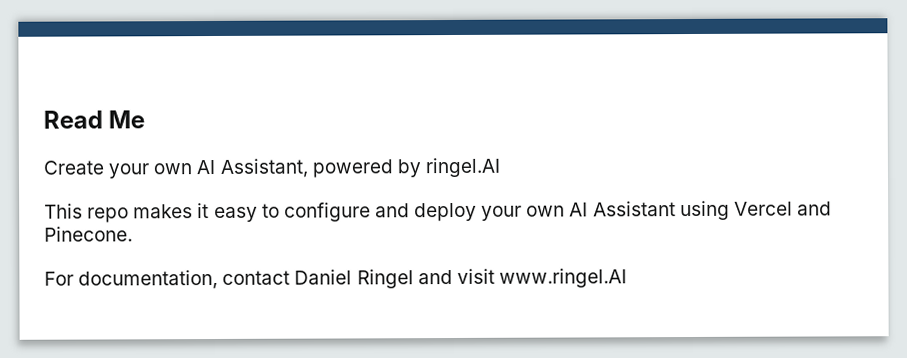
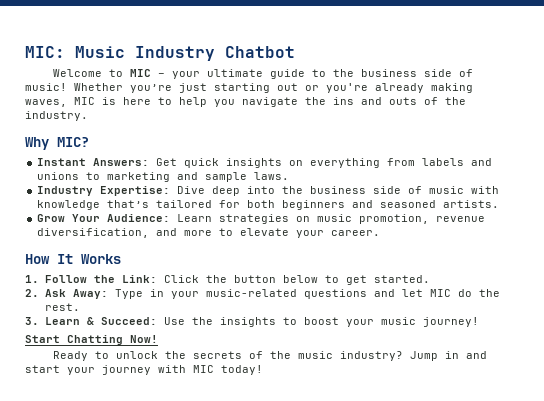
- Read Me
- Create your own AI Assistant, powered by ringel.AI
- This repo makes it easy to configure and deploy your own AI Assistant using Vercel and Pinecone.
- For documentation, contact Daniel Ringel and visit www.ringel.AI
+ MIC: Music Industry Chatbot
+ Welcome to MIC – your ultimate guide to the business side of music! Whether you’re just starting out or you're already making waves, MIC is here to help you navigate the ins and outs of the industry.
+ Why MIC?
+ Instant Answers: Get quick insights on everything from labels and unions to marketing and sample laws.
+ Industry Expertise: Dive deep into the business side of music with knowledge that’s tailored for both beginners and seasoned artists.
+ Grow Your Audience: Learn strategies on music promotion, revenue diversification, and more to elevate your career.
+ How It Works
+ 1. Follow the Link: Click the button below to get started.
+ 2. Ask Away: Type in your music-related questions and let MIC do the rest.
+ 3. Learn & Succeed: Use the insights to boost your music journey!
+ Start Chatting Now!
+ Ready to unlock the secrets of the music industry? Jump in and start your journey with MIC today!

